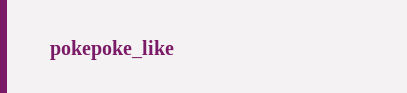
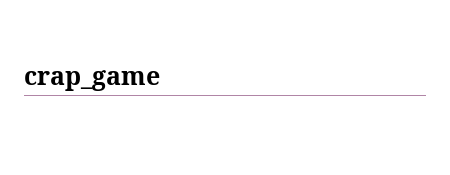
- pokepoke_like
+ crap_game

